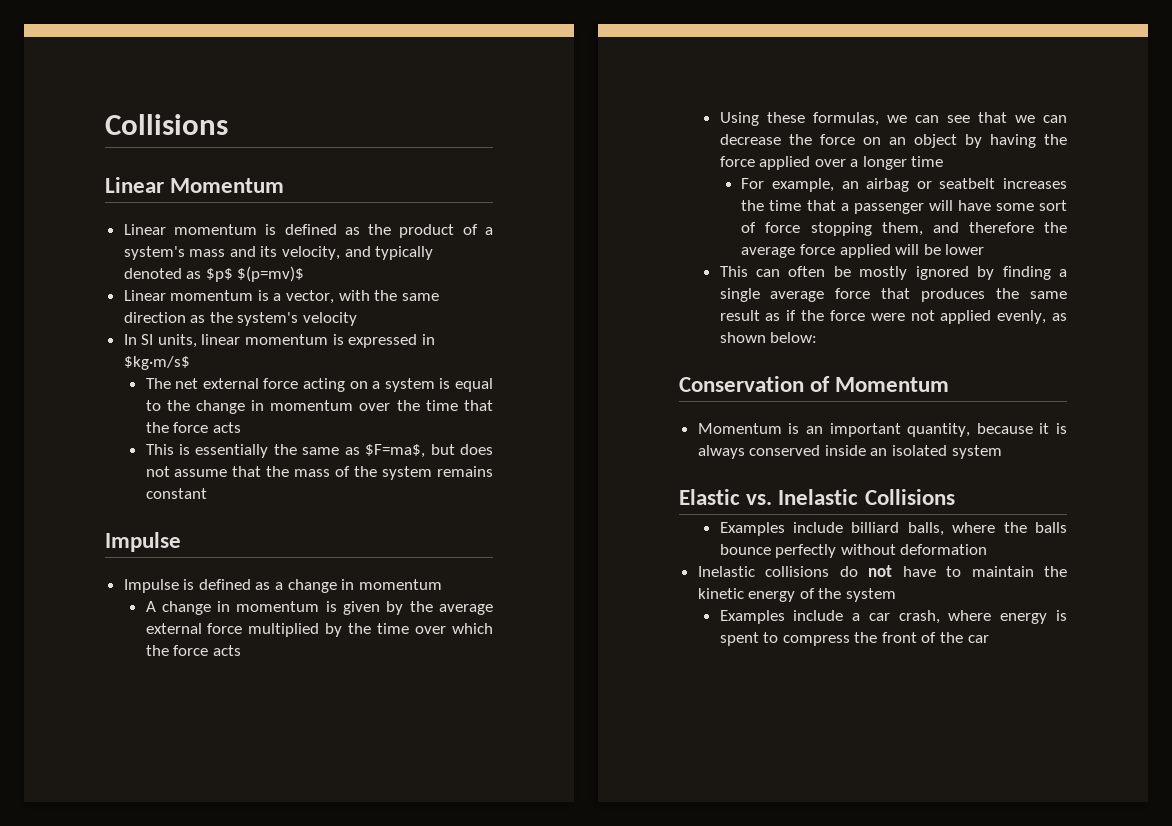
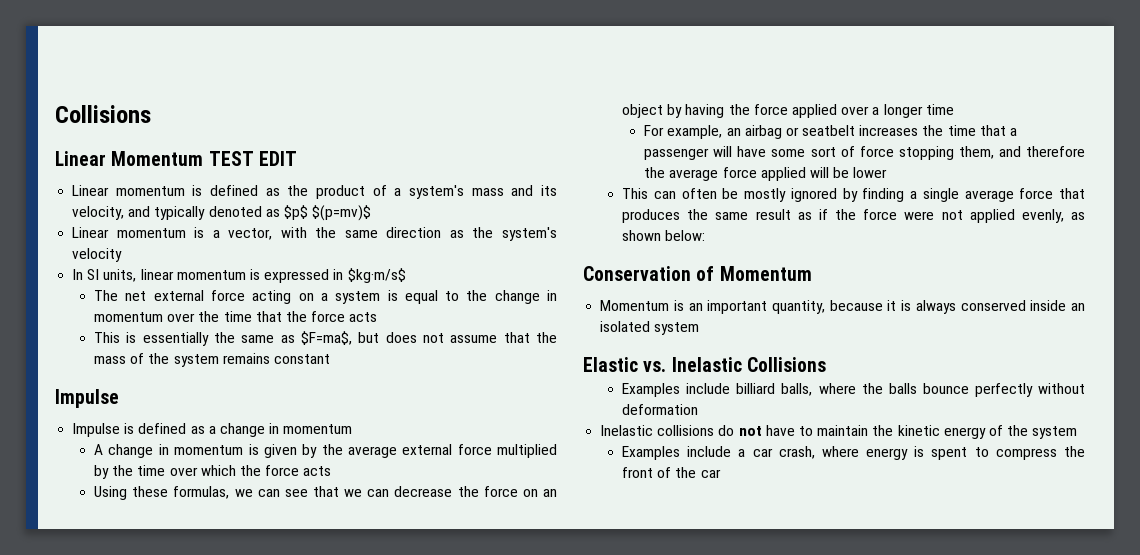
- Linear Momentum
+ Linear Momentum TEST EDIT

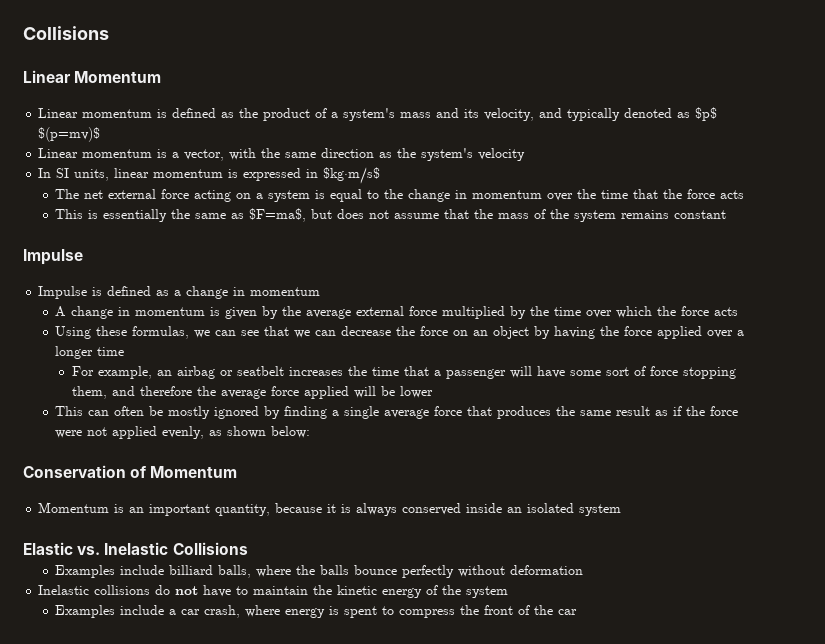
- Linear Momentum TEST EDIT
+ Linear Momentum

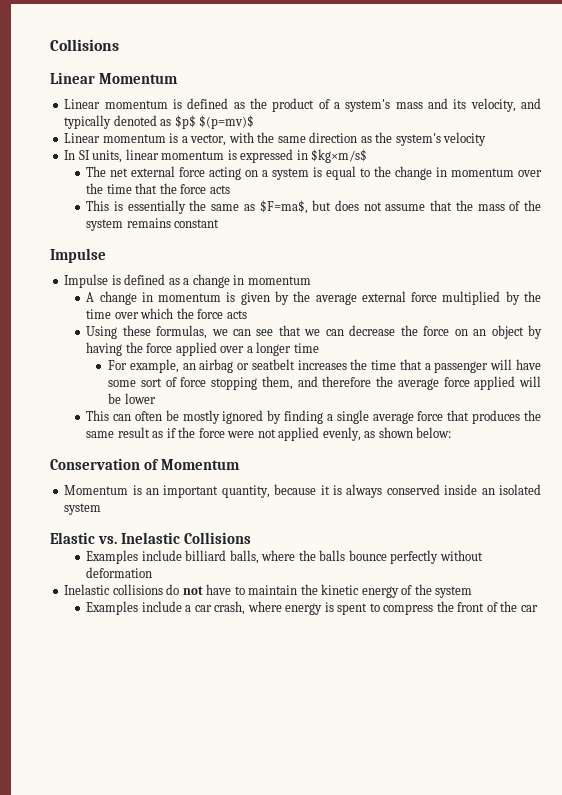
- In SI units, linear momentum is expressed in $kg·m/s$
+ In SI units, linear momentum is expressed in $kg×m/s$

